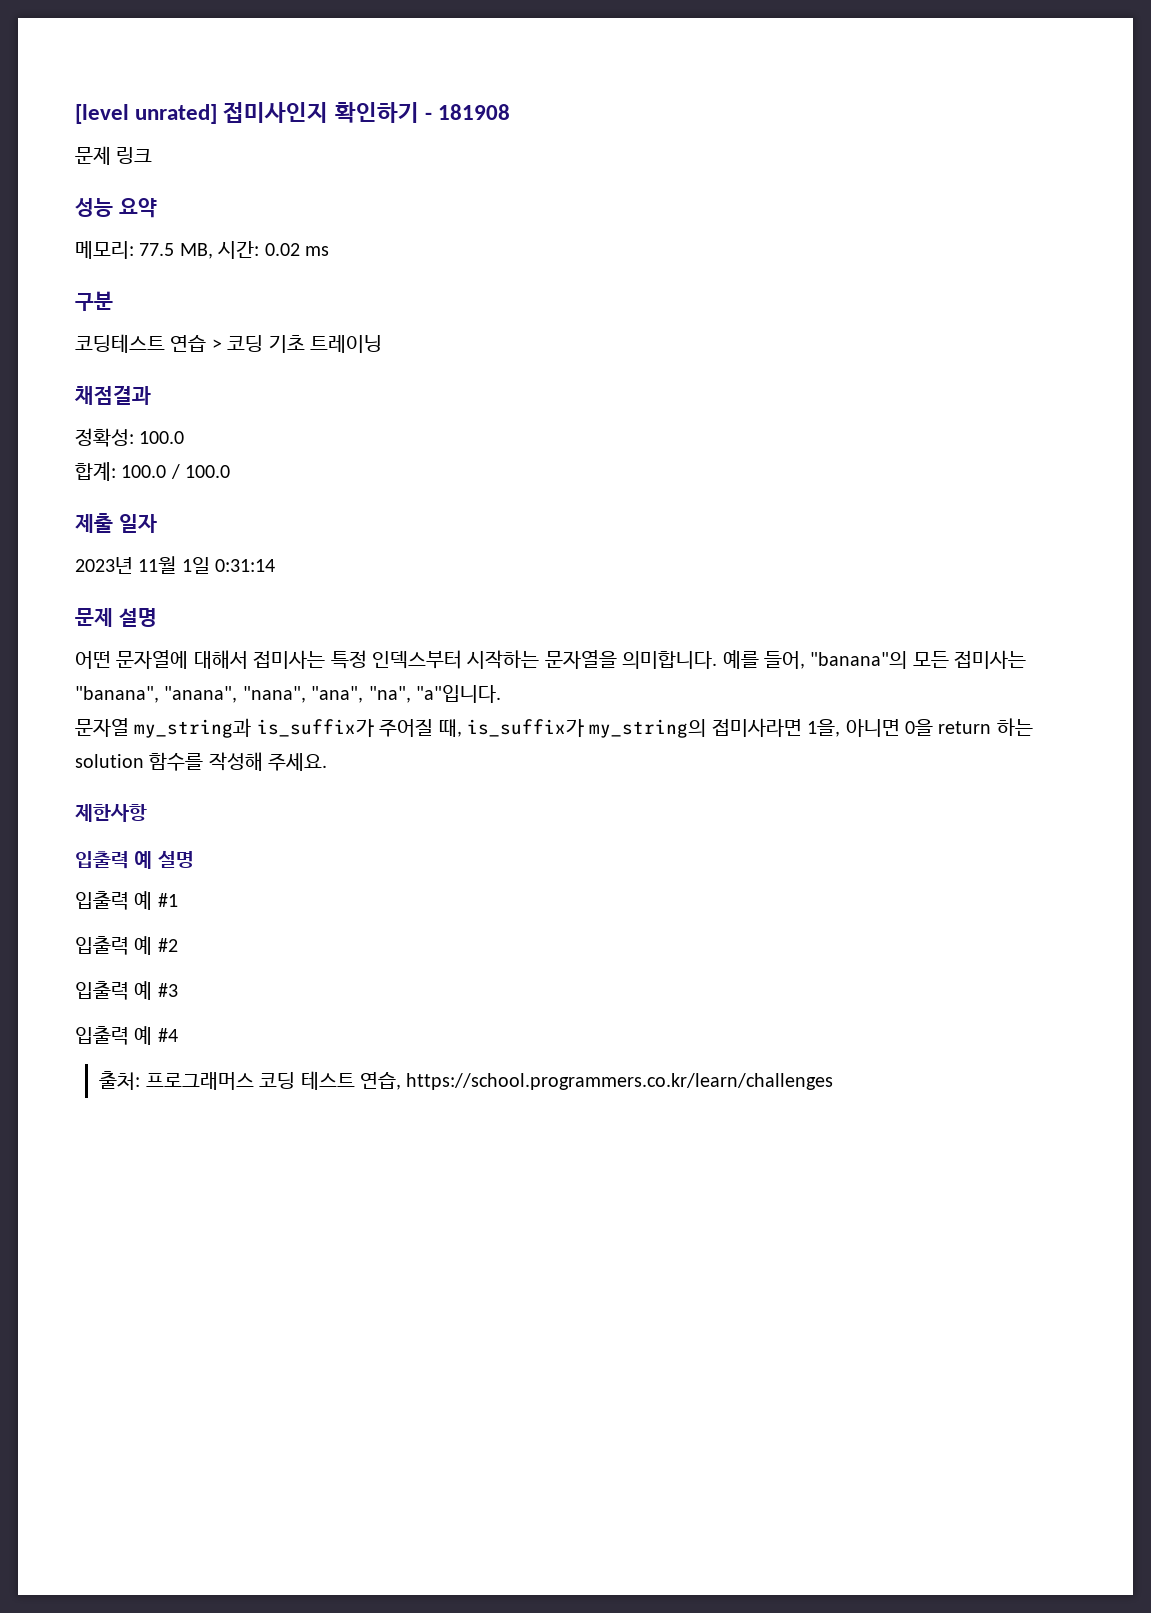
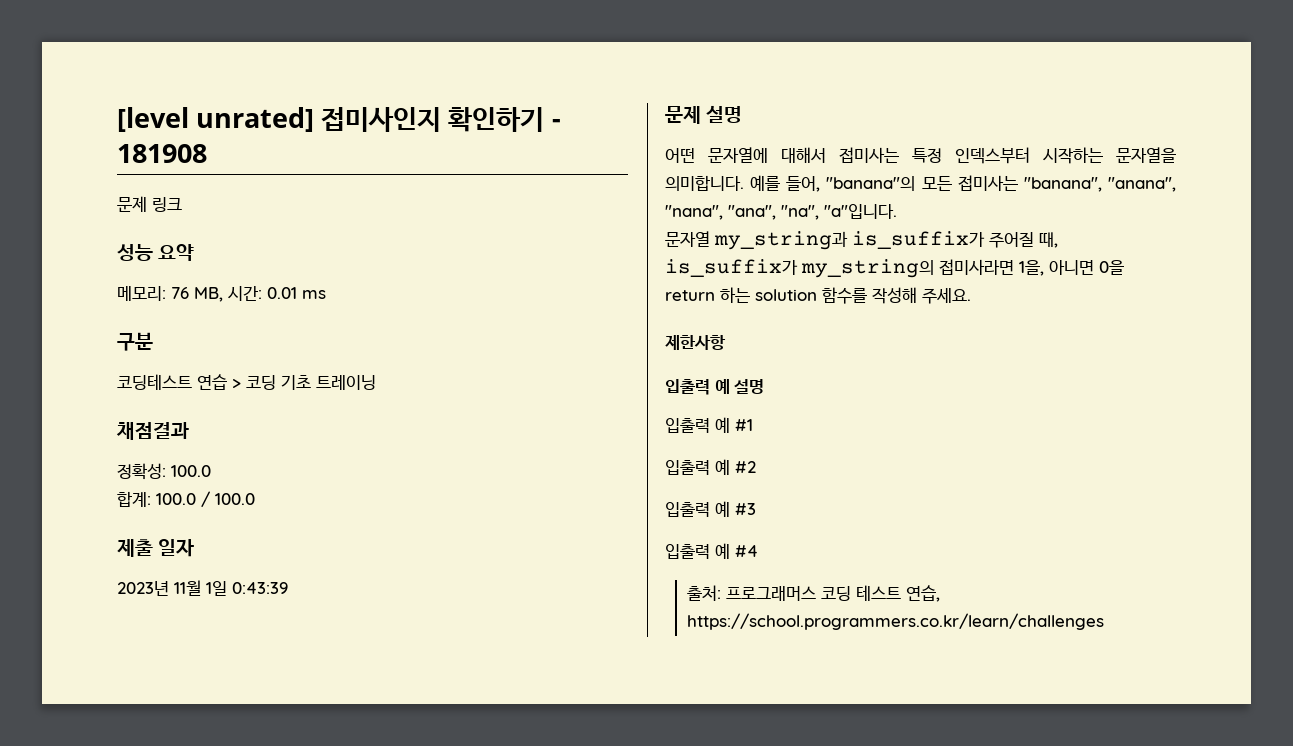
- 메모리: 77.5 MB, 시간: 0.02 ms
+ 메모리: 76 MB, 시간: 0.01 ms
- 2023년 11월 1일 0:31:14
+ 2023년 11월 1일 0:43:39

